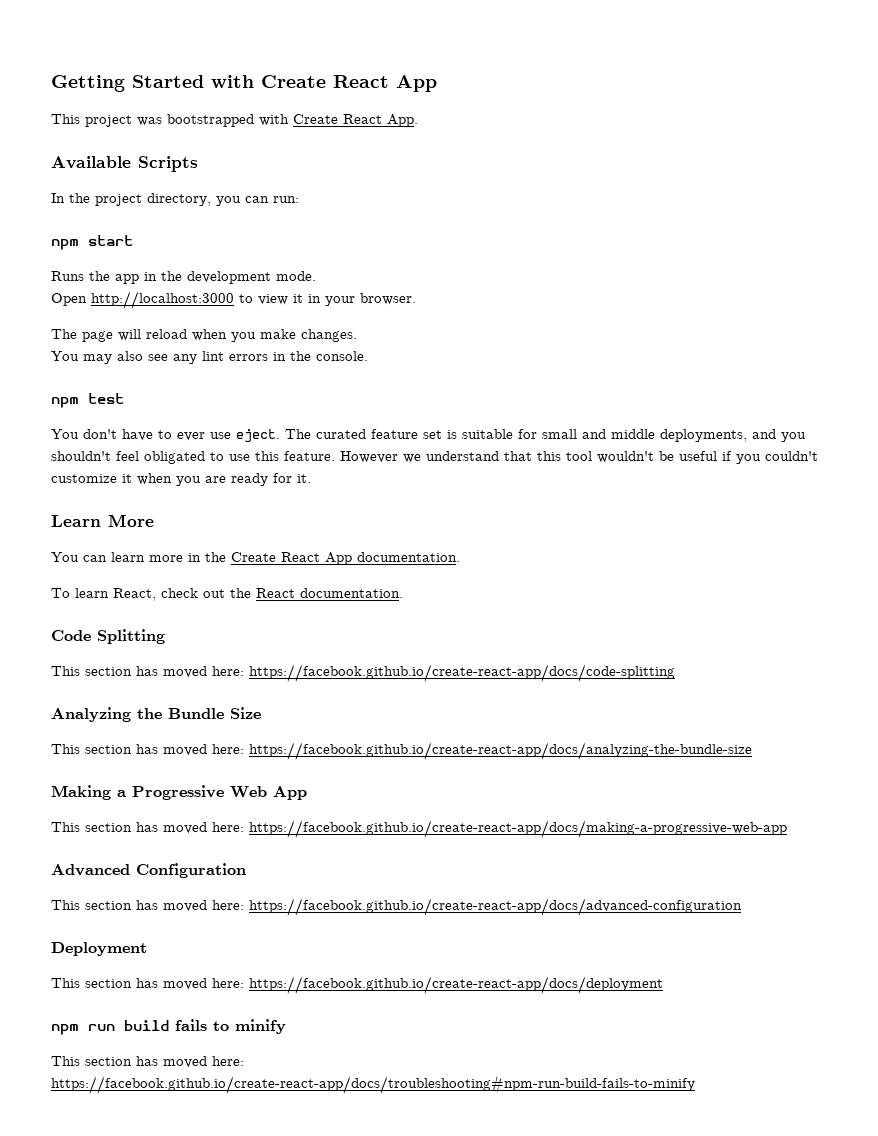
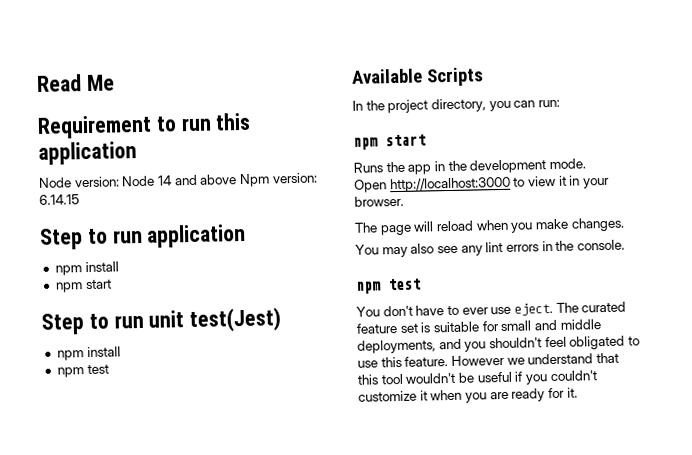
- Getting Started with Create React App
- This project was bootstrapped with Create React App.
+ Read Me
+ Requirement to run this application
+ Node version: Node 14 and above Npm version: 6.14.15
+ Step to run application
+ npm install
+ npm start
+ Step to run unit test(Jest)
+ npm install
+ npm test
- Learn More
- You can learn more in the Create React App documentation.
- To learn React, check out the React documentation.
- Code Splitting
- This section has moved here: https://facebook.github.io/create-react-app/docs/code-splitting
- Analyzing the Bundle Size
- This section has moved here: https://facebook.github.io/create-react-app/docs/analyzing-the-bundle-size
- Making a Progressive Web App
- This section has moved here: https://facebook.github.io/create-react-app/docs/making-a-progressive-web-app
- Advanced Configuration
- This section has moved here: https://facebook.github.io/create-react-app/docs/advanced-configuration
- Deployment
- This section has moved here: https://facebook.github.io/create-react-app/docs/deployment
- npm run build fails to minify
- This section has moved here: https://facebook.github.io/create-react-app/docs/troubleshooting#npm-run-build-fails-to-minify

